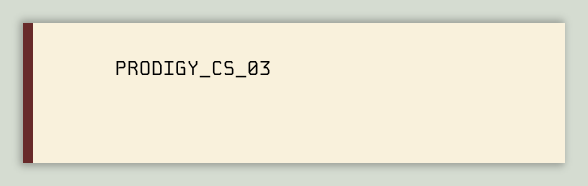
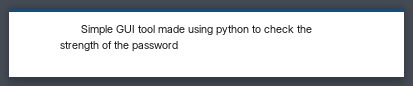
- PRODIGY_CS_03
+ Simple GUI tool made using python to check the strength of the password

